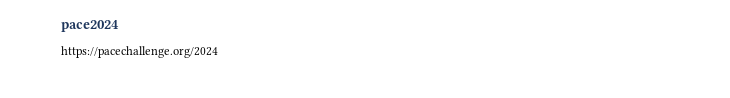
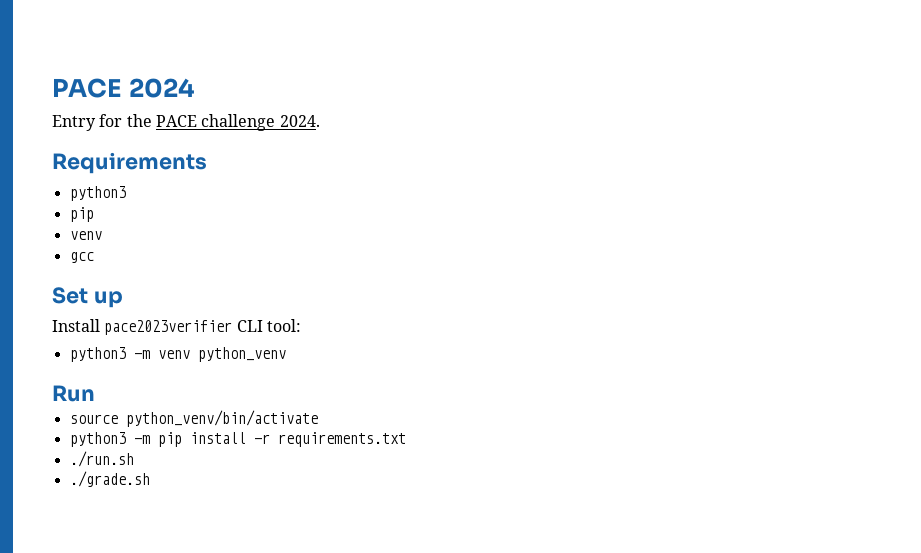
- pace2024
- https://pacechallenge.org/2024
+ PACE 2024
+ Entry for the PACE challenge 2024.
+ Requirements
+ python3
+ pip
+ venv
+ gcc
+ Set up
+ Install pace2023verifier CLI tool:
+ python3 -m venv python_venv
+ Run
+ source python_venv/bin/activate
+ python3 -m pip install -r requirements.txt
+ ./run.sh
+ ./grade.sh

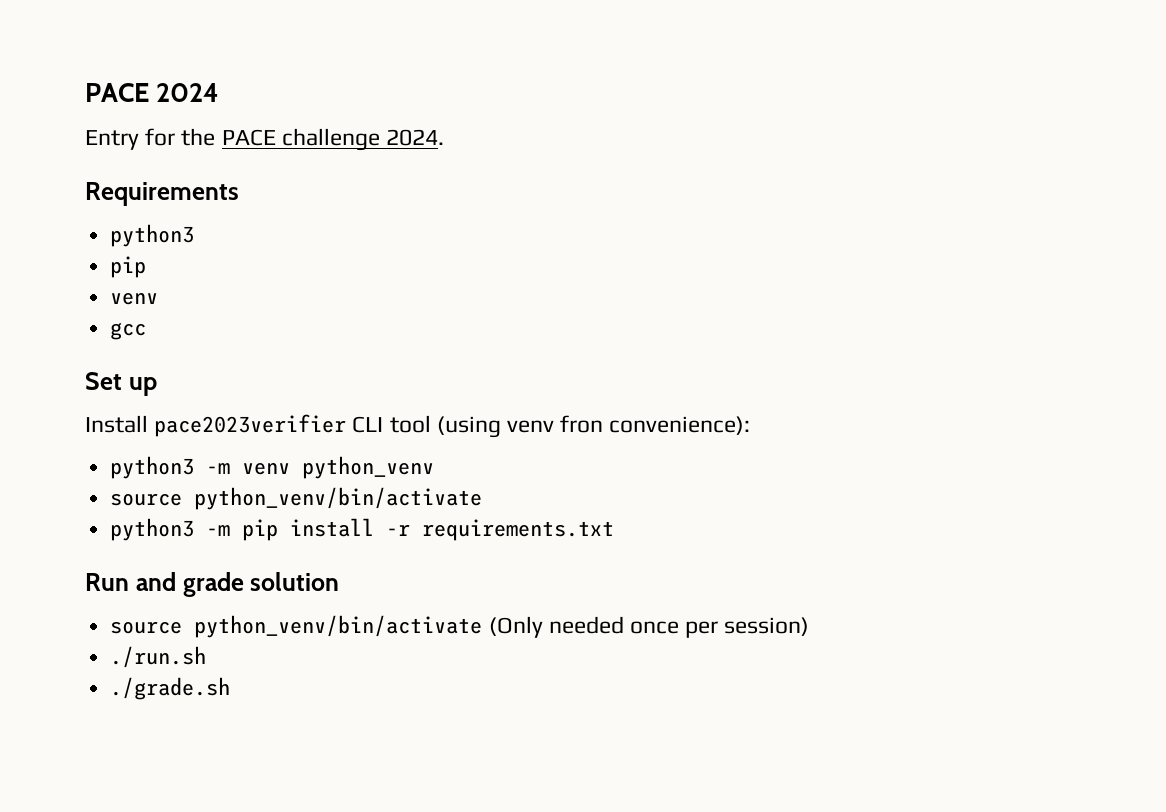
- Install pace2023verifier CLI tool:
+ Install pace2023verifier CLI tool (using venv fron convenience):
- Run
+ Run and grade solution
+ source python_venv/bin/activate (Only needed once per session)

